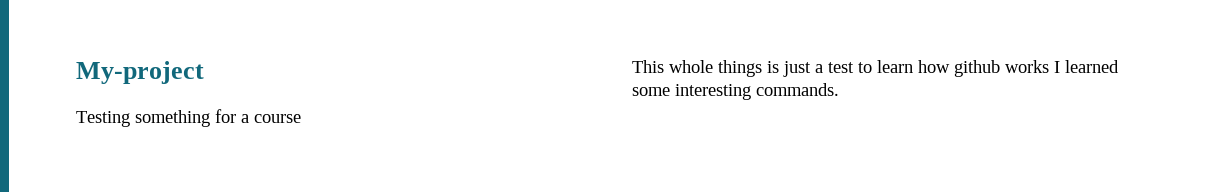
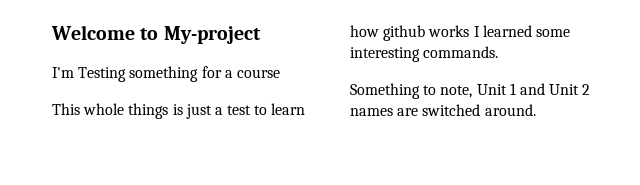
- My-project
+ Welcome to My-project
- Testing something for a course
+ I'm Testing something for a course
+ Something to note, Unit 1 and Unit 2 names are switched around.

